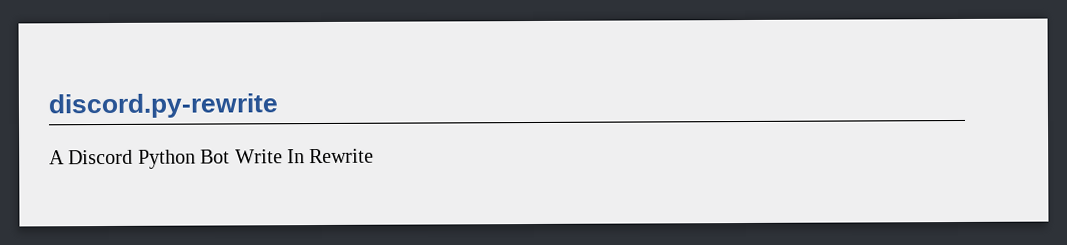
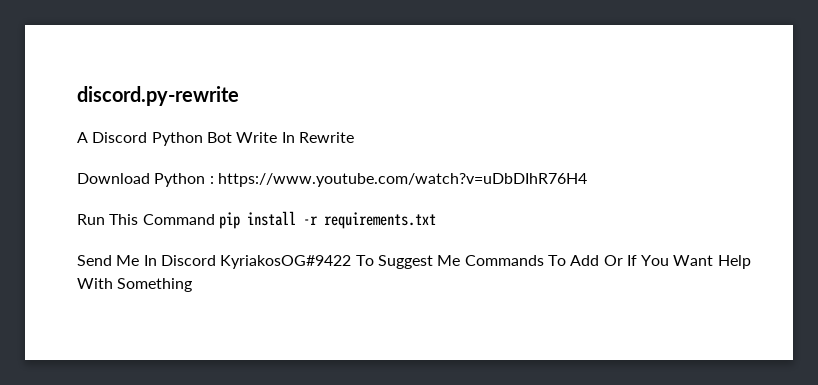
+ Download Python : https://www.youtube.com/watch?v=uDbDIhR76H4
+ Run This Command pip install -r requirements.txt
+ Send Me In Discord KyriakosOG#9422 To Suggest Me Commands To Add Or If You Want Help With Something

